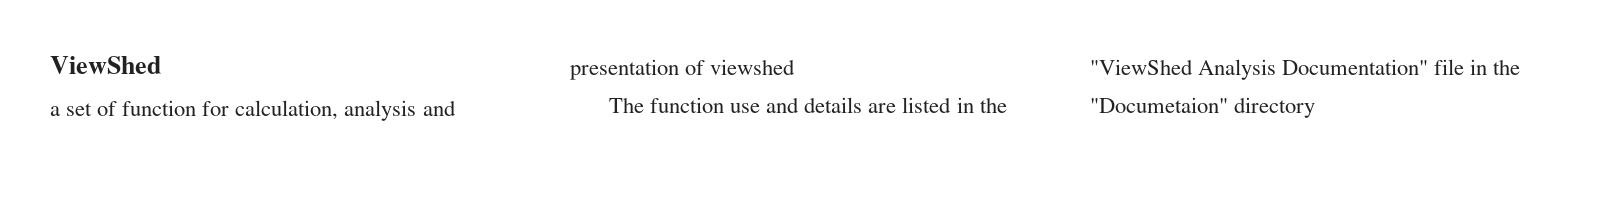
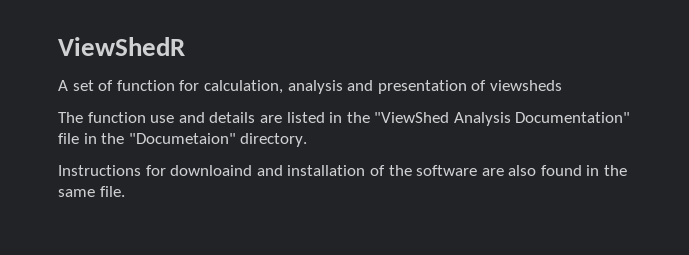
- ViewShed
- a set of function for calculation, analysis and presentation of viewshed
+ ViewShedR
+ A set of function for calculation, analysis and presentation of viewsheds
- The function use and details are listed in the "ViewShed Analysis Documentation" file in the "Documetaion" directory
+ The function use and details are listed in the "ViewShed Analysis Documentation" file in the "Documetaion" directory.
+ Instructions for downloaind and installation of the software are also found in the same file.

